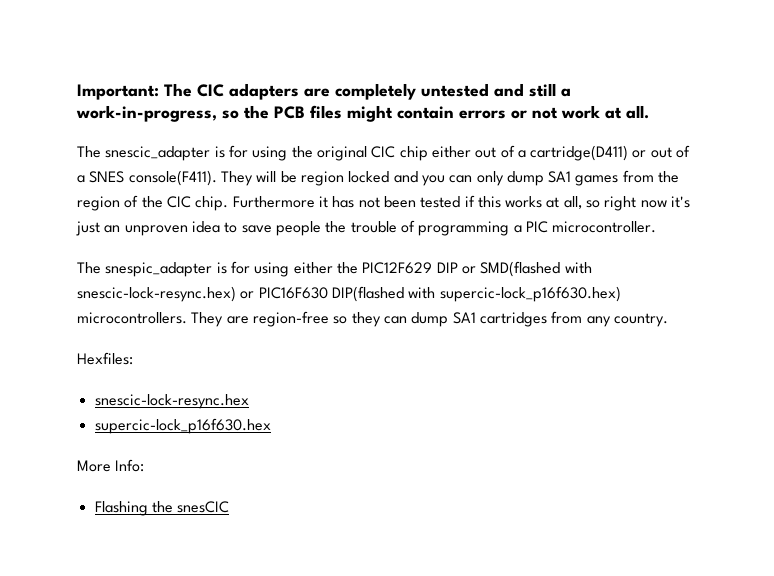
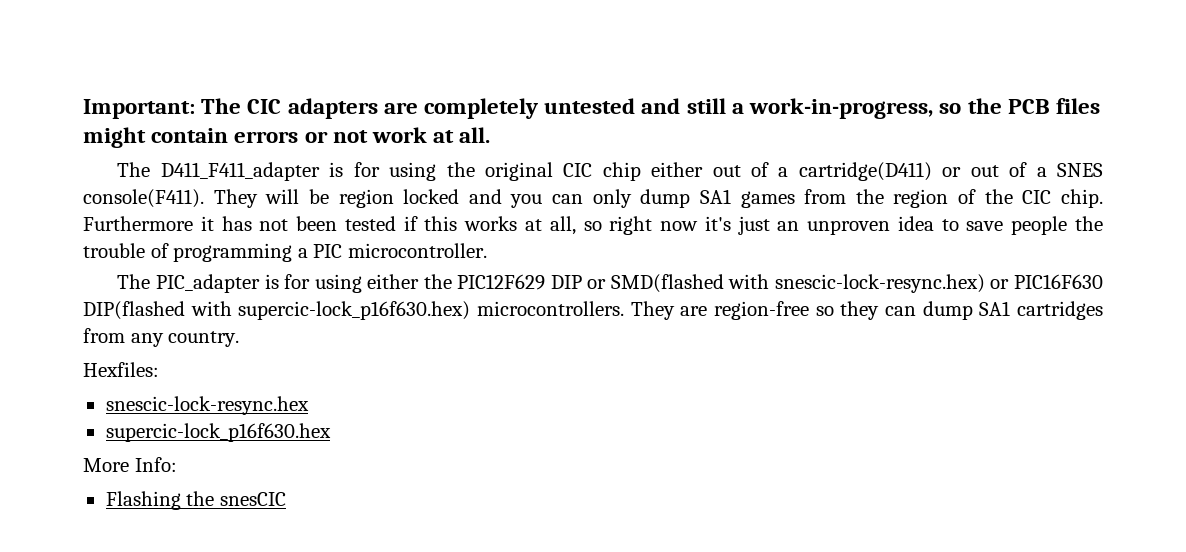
- The snescic_adapter is for using the original CIC chip either out of a cartridge(D411) or out of a SNES console(F411).
+ The D411_F411_adapter is for using the original CIC chip either out of a cartridge(D411) or out of a SNES console(F411).
- The snespic_adapter is for using either the PIC12F629 DIP or SMD(flashed with snescic-lock-resync.hex) or PIC16F630 DIP(flashed with supercic-lock_p16f630.hex) microcontrollers.
+ The PIC_adapter is for using either the PIC12F629 DIP or SMD(flashed with snescic-lock-resync.hex) or PIC16F630 DIP(flashed with supercic-lock_p16f630.hex) microcontrollers.

